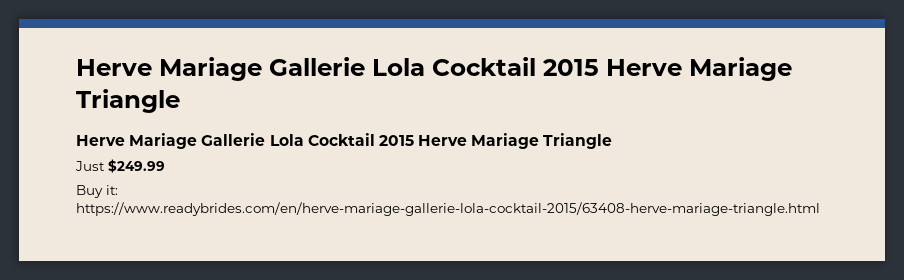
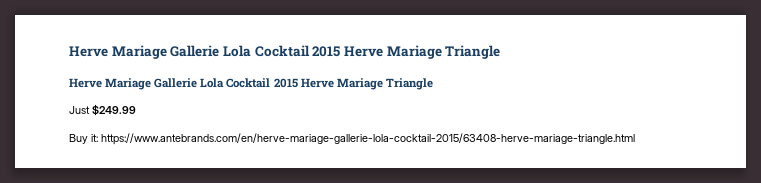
- Buy it: https://www.readybrides.com/en/herve-mariage-gallerie-lola-cocktail-2015/63408-herve-mariage-triangle.html
+ Buy it: https://www.antebrands.com/en/herve-mariage-gallerie-lola-cocktail-2015/63408-herve-mariage-triangle.html

